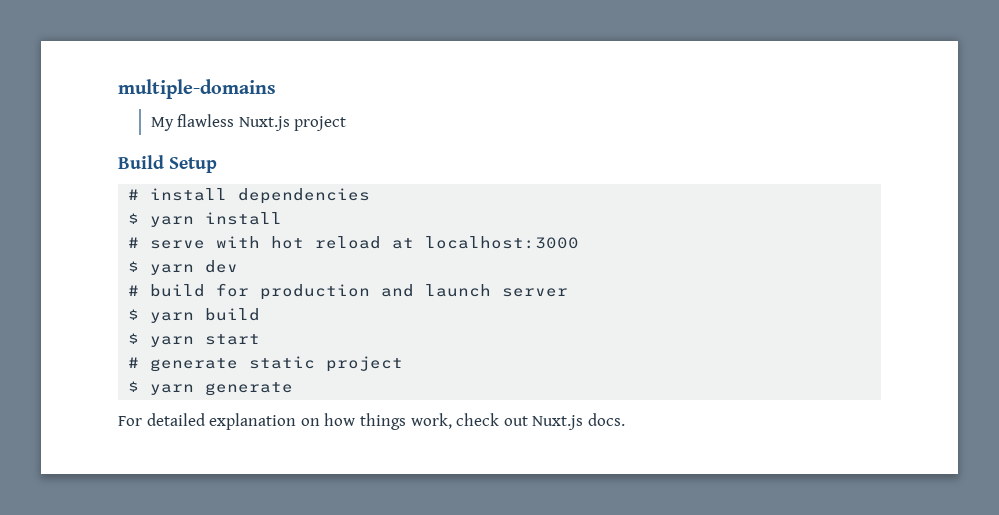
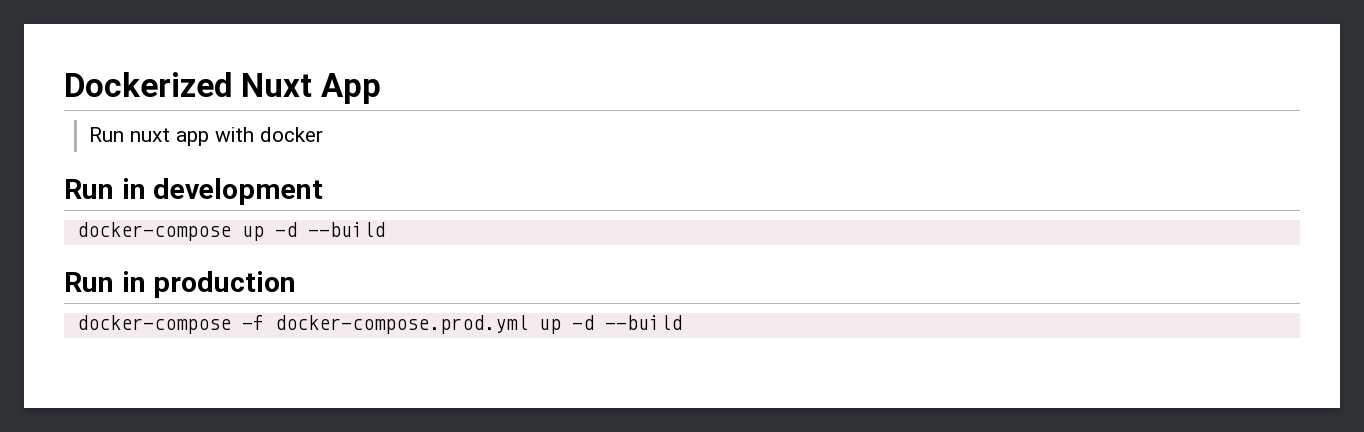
- multiple-domains
- My flawless Nuxt.js project
- Build Setup
- # install dependencies
- $ yarn install
- # serve with hot reload at localhost:3000
- $ yarn dev
- # build for production and launch server
- $ yarn build
- $ yarn start
- # generate static project
- $ yarn generate
- For detailed explanation on how things work, check out Nuxt.js docs.
+ Dockerized Nuxt App
+ Run nuxt app with docker
+ Run in development
+ docker-compose up -d --build
+ Run in production
+ docker-compose -f docker-compose.prod.yml up -d --build

